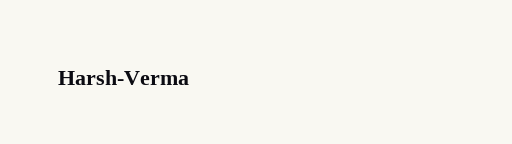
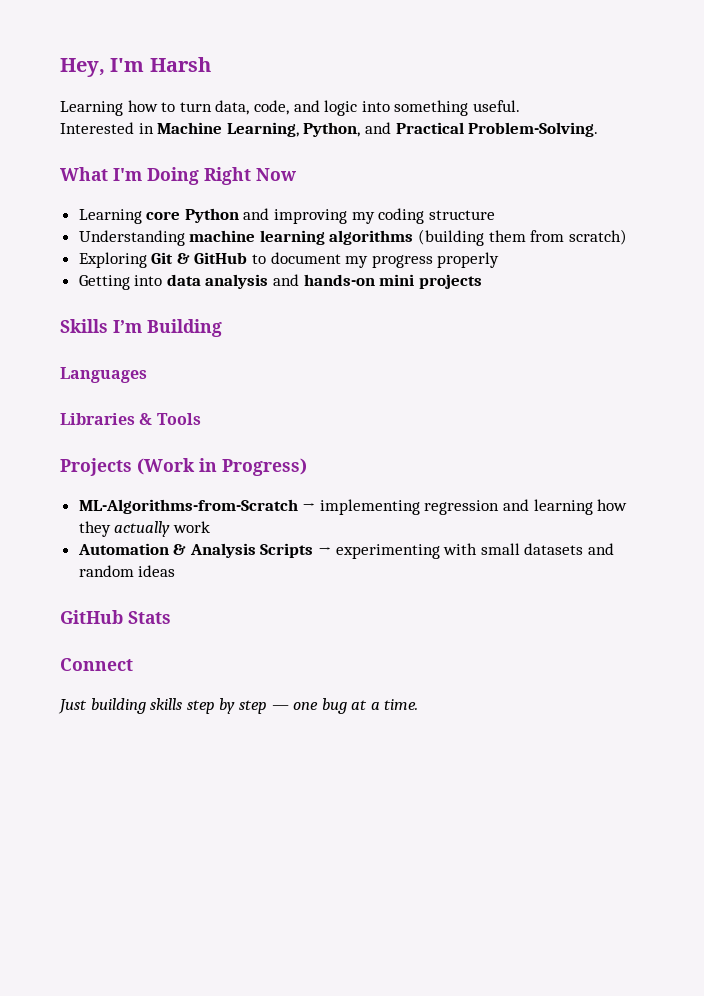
- Harsh-Verma
+ Hey, I'm Harsh
+ Learning how to turn data, code, and logic into something useful.
+ Interested in Machine Learning, Python, and Practical Problem-Solving.
+ What I'm Doing Right Now
+ Learning core Python and improving my coding structure
+ Understanding machine learning algorithms (building them from scratch)
+ Exploring Git & GitHub to document my progress properly
+ Getting into data analysis and hands-on mini projects
+ Skills I’m Building
+ Languages
+ Libraries & Tools
+ Projects (Work in Progress)
+ ML-Algorithms-from-Scratch → implementing regression and learning how they actually work
+ Automation & Analysis Scripts → experimenting with small datasets and random ideas
+ GitHub Stats
+ Connect
+ Just building skills step by step — one bug at a time.

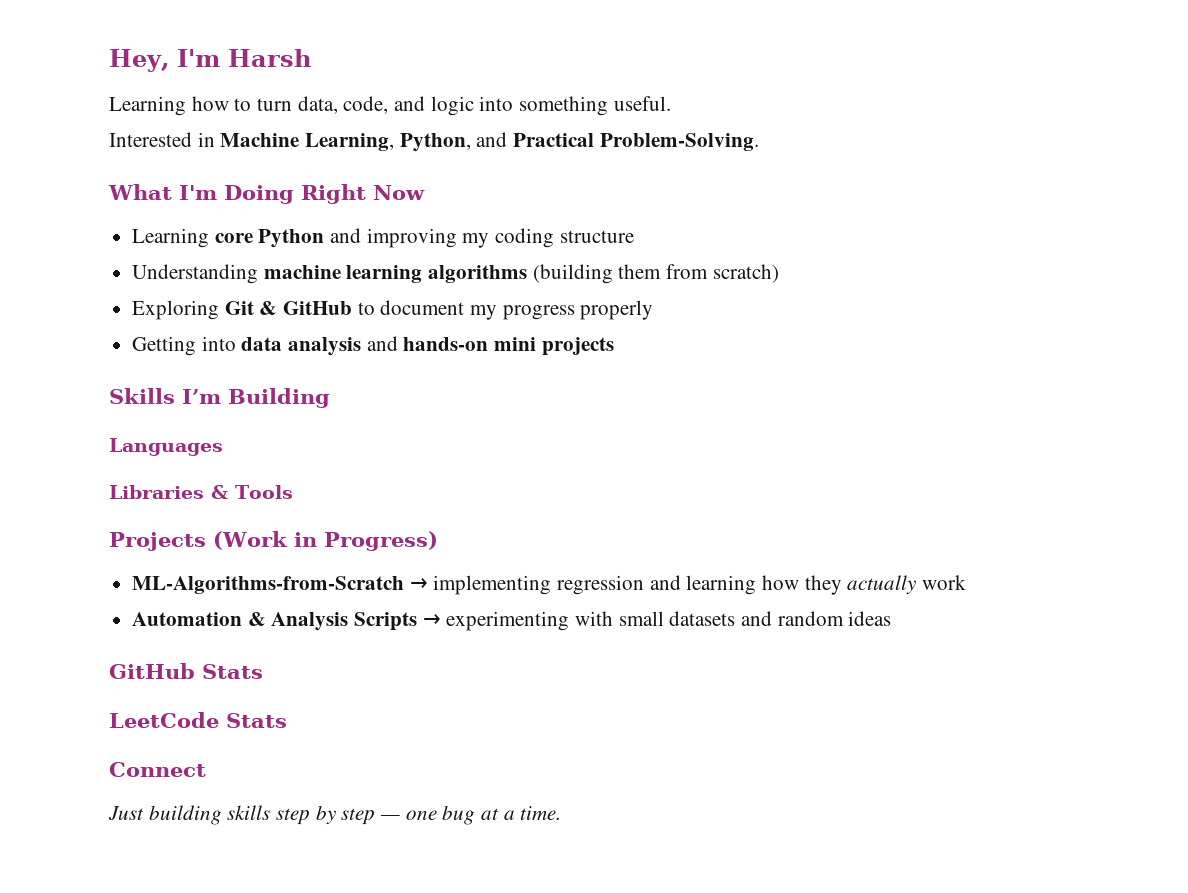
+ LeetCode Stats

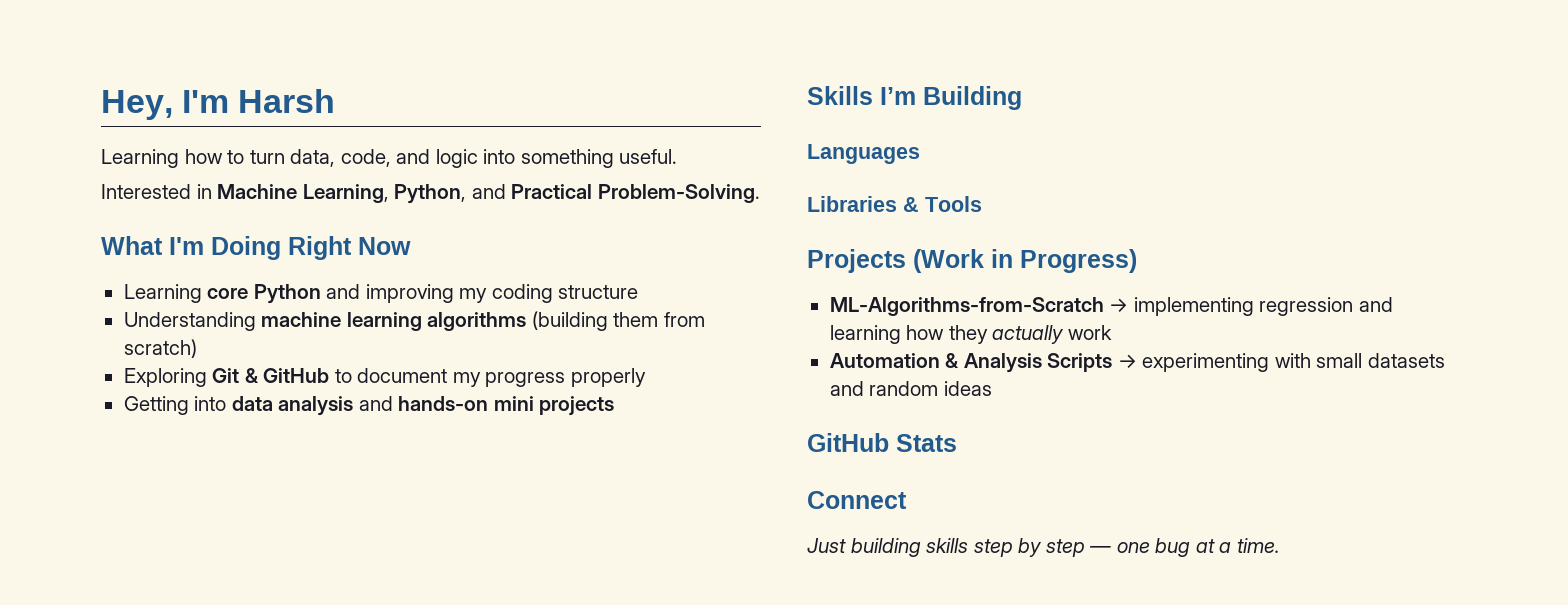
- LeetCode Stats

